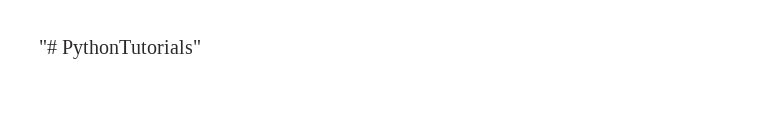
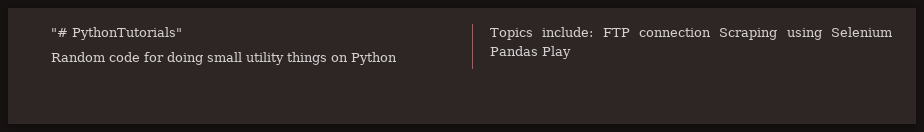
+ Random code for doing small utility things on Python
+ Topics include: FTP connection Scraping using Selenium Pandas Play

